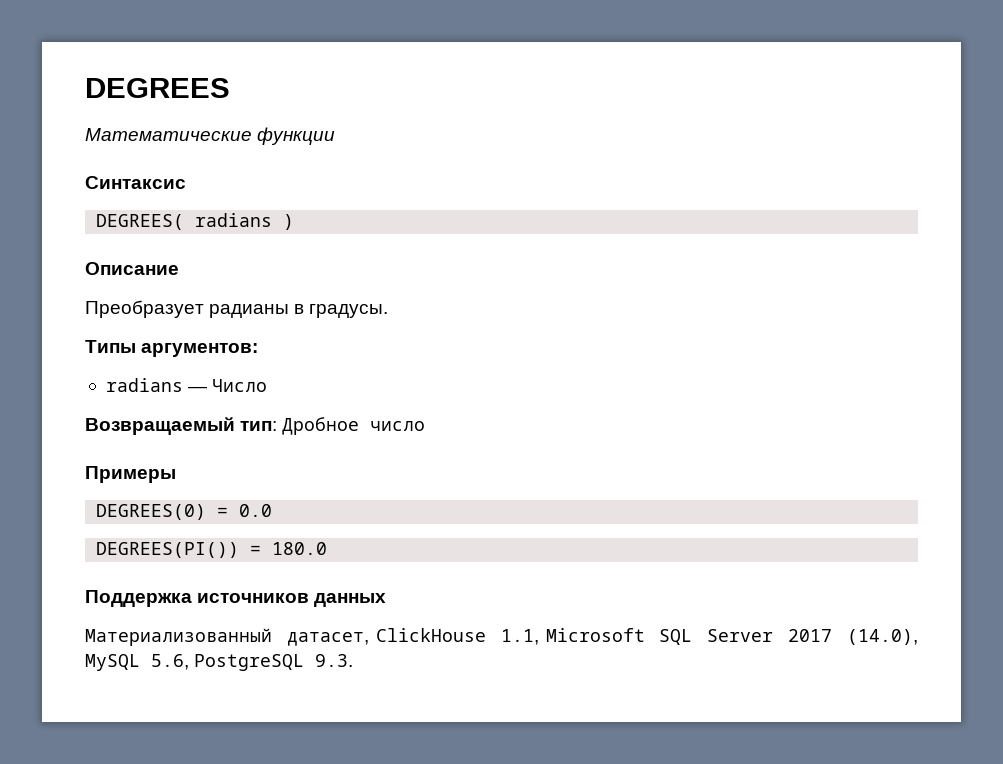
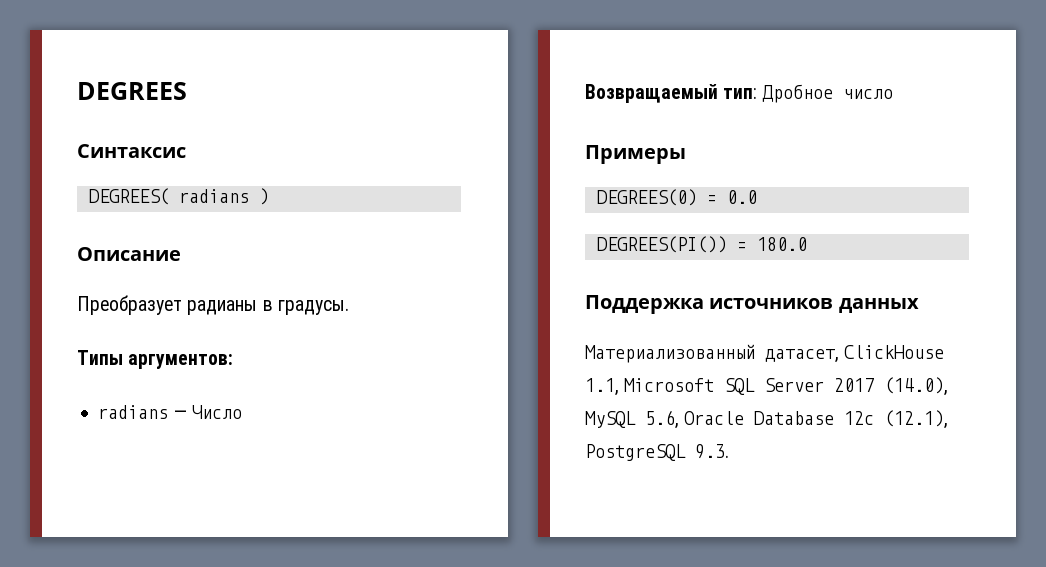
- Математические функции
- Материализованный датасет, ClickHouse 1.1, Microsoft SQL Server 2017 (14.0), MySQL 5.6, PostgreSQL 9.3.
+ Материализованный датасет, ClickHouse 1.1, Microsoft SQL Server 2017 (14.0), MySQL 5.6, Oracle Database 12c (12.1), PostgreSQL 9.3.

